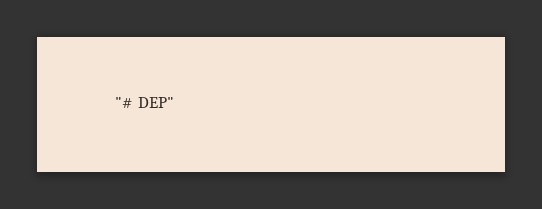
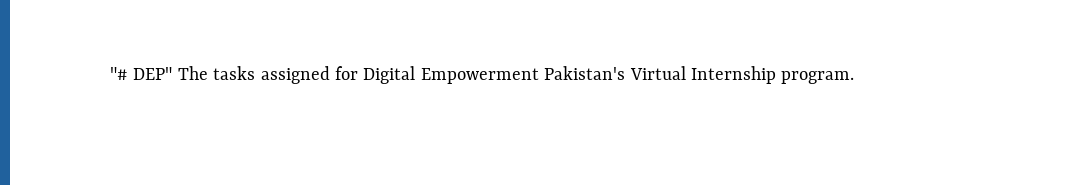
- "# DEP"
+ "# DEP" The tasks assigned for Digital Empowerment Pakistan's Virtual Internship program.

